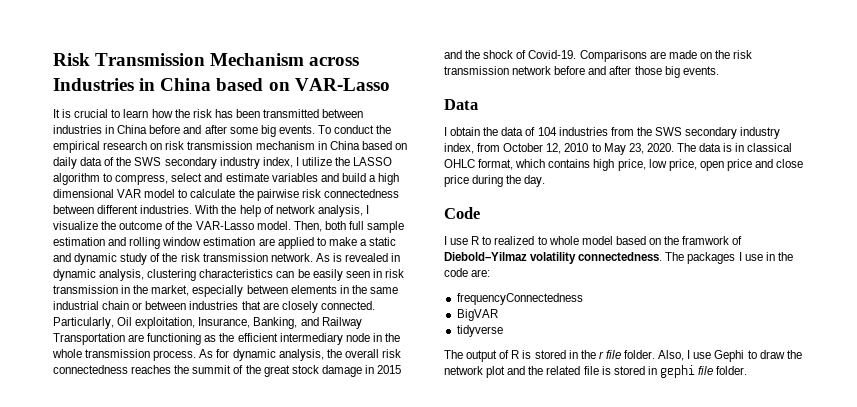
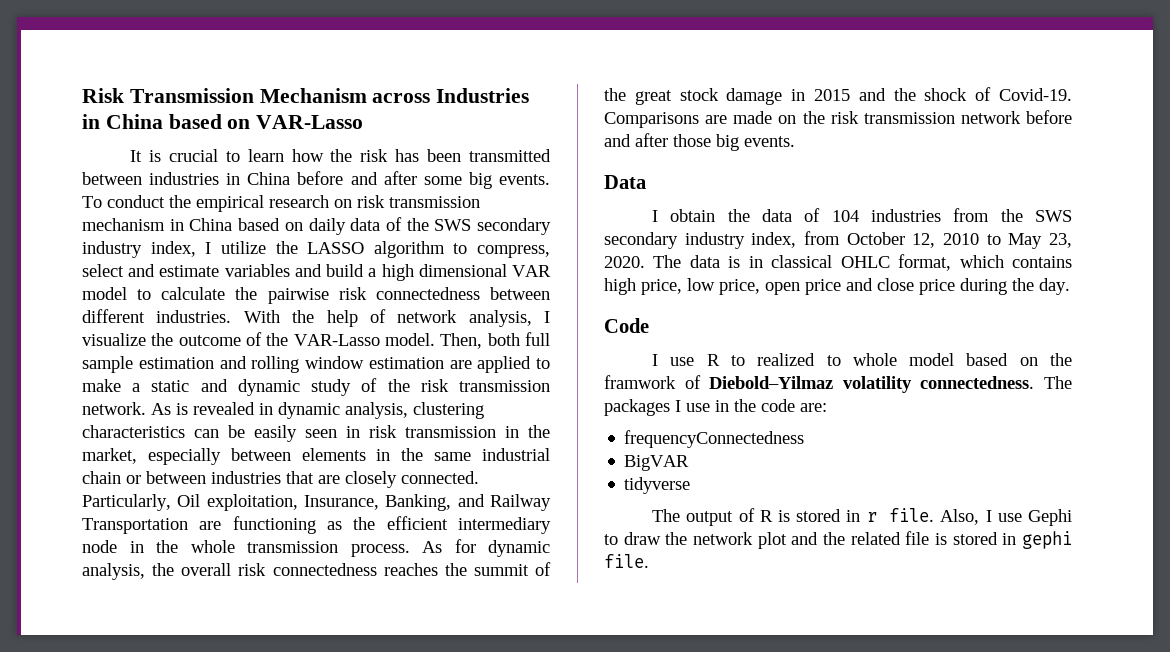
- The output of R is stored in the r file folder.
+ The output of R is stored in r file.
- Also, I use Gephi to draw the network plot and the related file is stored in gephi file folder.
+ Also, I use Gephi to draw the network plot and the related file is stored in gephi file.

